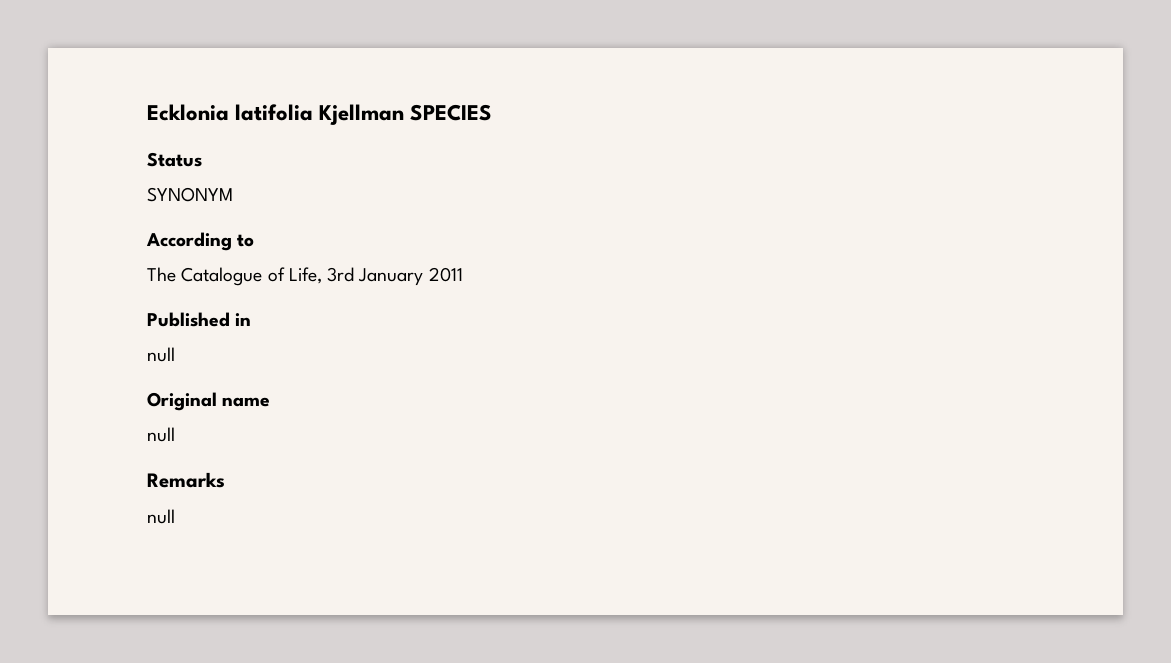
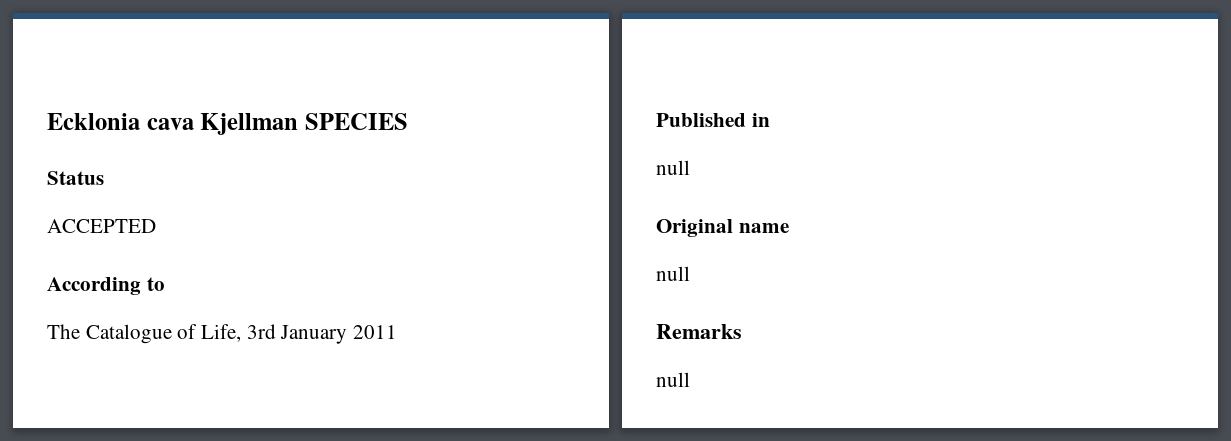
- Ecklonia latifolia Kjellman SPECIES
+ Ecklonia cava Kjellman SPECIES
- SYNONYM
+ ACCEPTED

